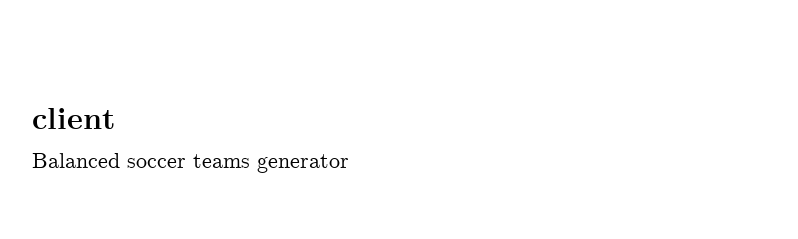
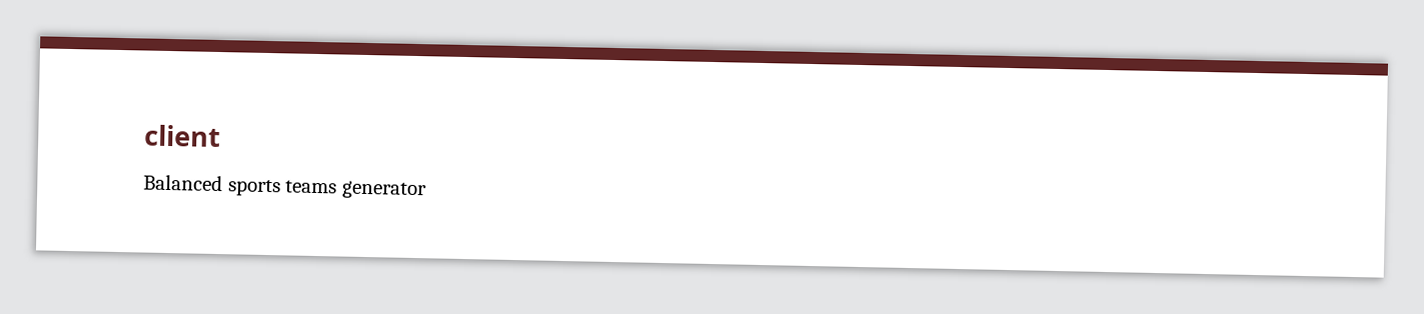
- Balanced soccer teams generator
+ Balanced sports teams generator

